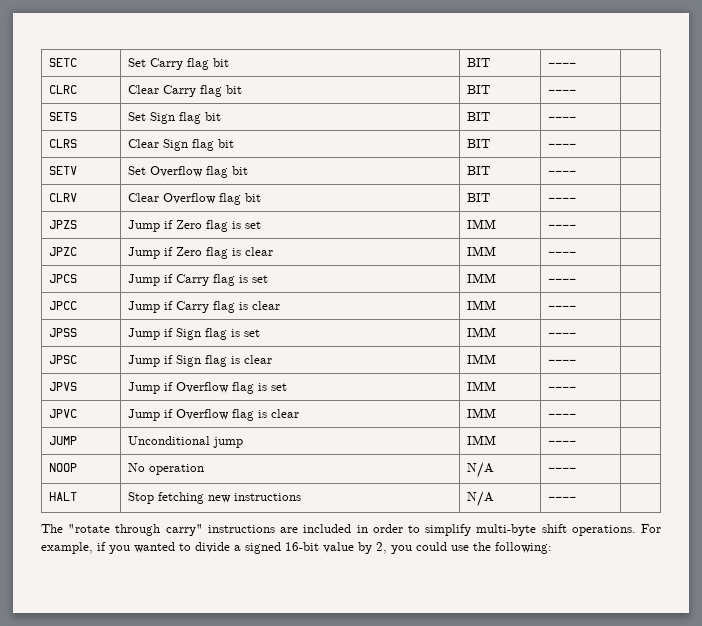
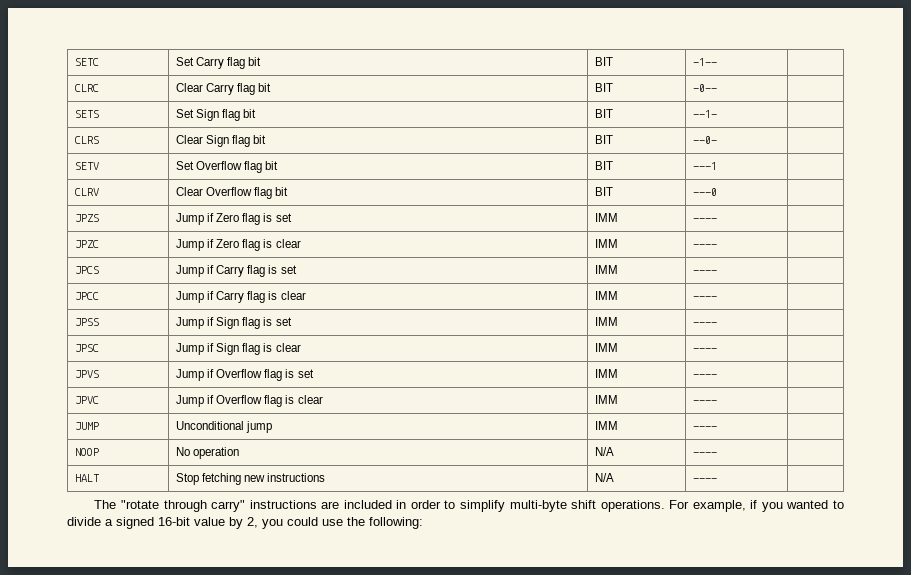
- SETC | Set Carry flag bit | BIT | ---- |
+ SETC | Set Carry flag bit | BIT | -1-- |
- CLRC | Clear Carry flag bit | BIT | ---- |
+ CLRC | Clear Carry flag bit | BIT | -0-- |
- SETS | Set Sign flag bit | BIT | ---- |
+ SETS | Set Sign flag bit | BIT | --1- |
- CLRS | Clear Sign flag bit | BIT | ---- |
+ CLRS | Clear Sign flag bit | BIT | --0- |
- SETV | Set Overflow flag bit | BIT | ---- |
+ SETV | Set Overflow flag bit | BIT | ---1 |
- CLRV | Clear Overflow flag bit | BIT | ---- |
+ CLRV | Clear Overflow flag bit | BIT | ---0 |

